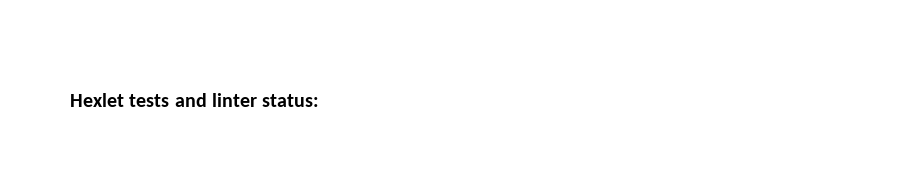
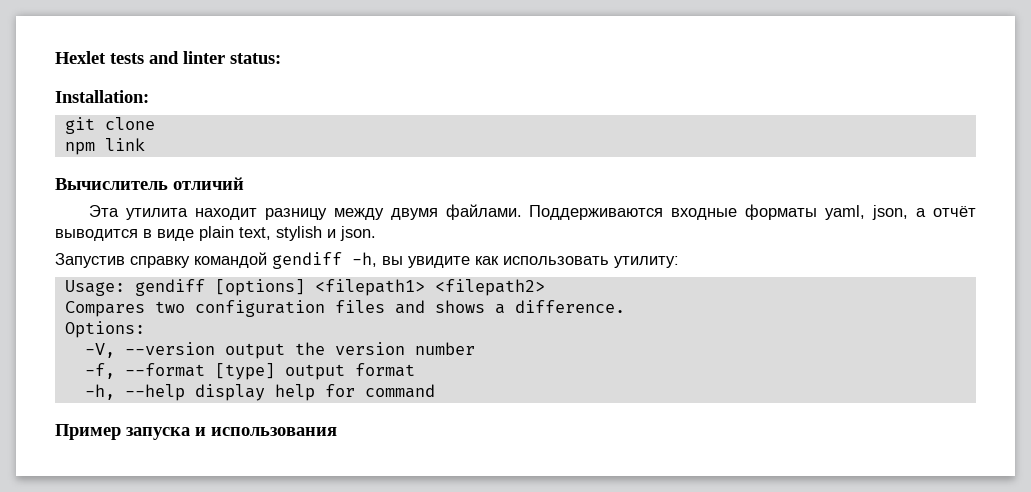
+ Installation:
+ git clone
+ npm link
+ Вычислитель отличий
+ Эта утилита находит разницу между двумя файлами. Поддерживаются входные форматы yaml, json, а отчёт выводится в виде plain text, stylish и json.
+ Запустив справку командой gendiff -h, вы увидите как использовать утилиту:
+ Usage: gendiff [options] <filepath1> <filepath2>
+ Compares two configuration files and shows a difference.
+ Options:
+ -V, --version output the version number
+ -f, --format [type] output format
+ -h, --help display help for command
+ Пример запуска и использования

